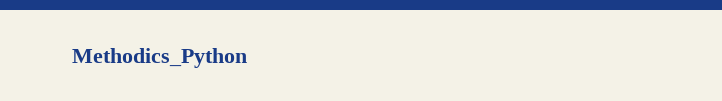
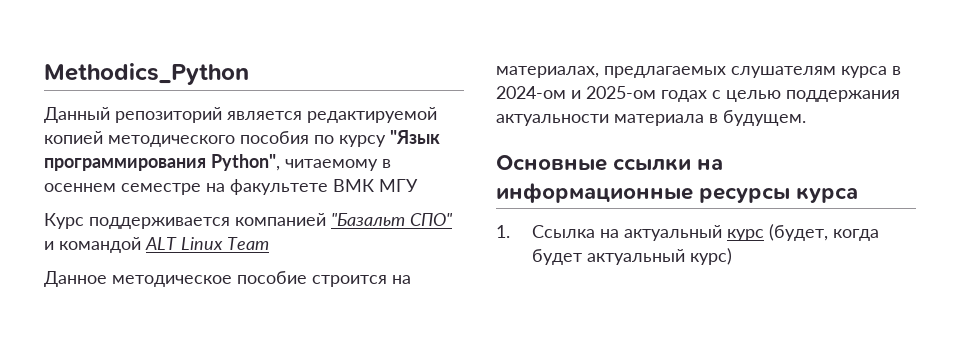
+ Данный репозиторий является редактируемой копией методического пособия по курсу "Язык программирования Python", читаемому в осеннем семестре на факультете ВМК МГУ
+ Курс поддерживается компанией "Базальт СПО" и командой ALT Linux Team
+ Данное методическое пособие строится на материалах, предлагаемых слушателям курса в 2024-ом и 2025-ом годах с целью поддержания актуальности материала в будущем.
+ Основные ссылки на информационные ресурсы курса
+ 1. Ссылка на актуальный курс (будет, когда будет актуальный курс)

